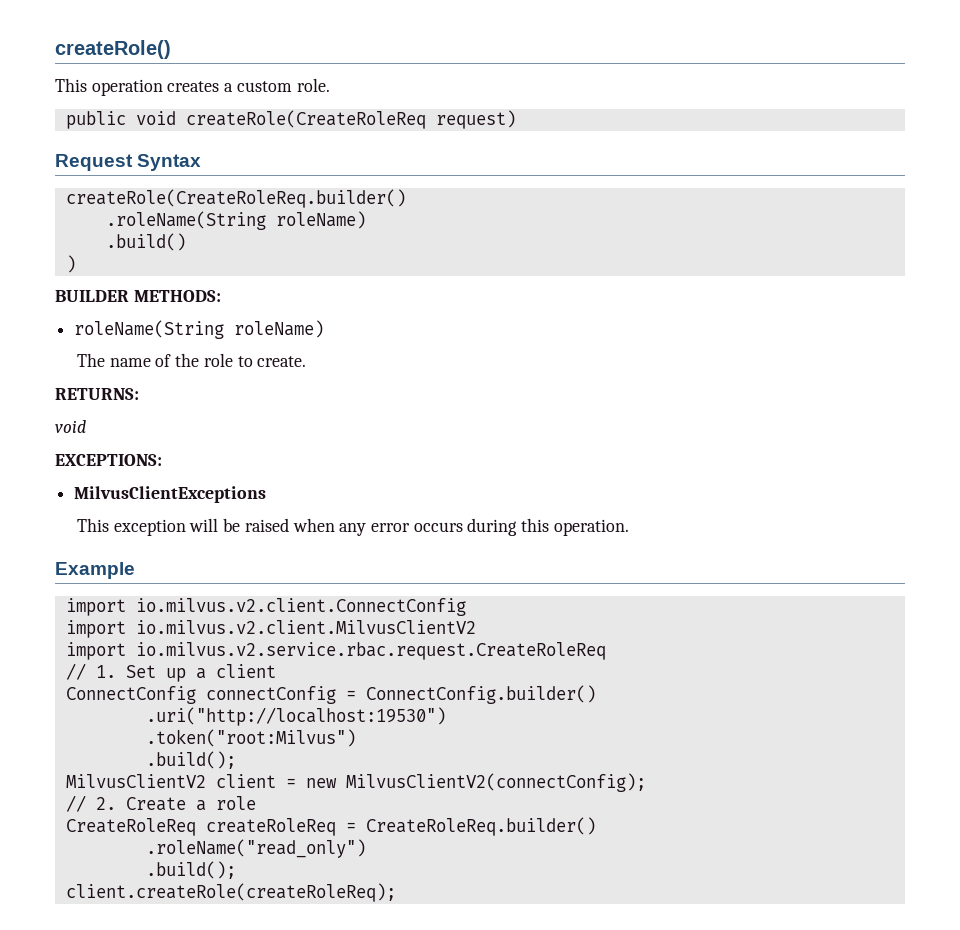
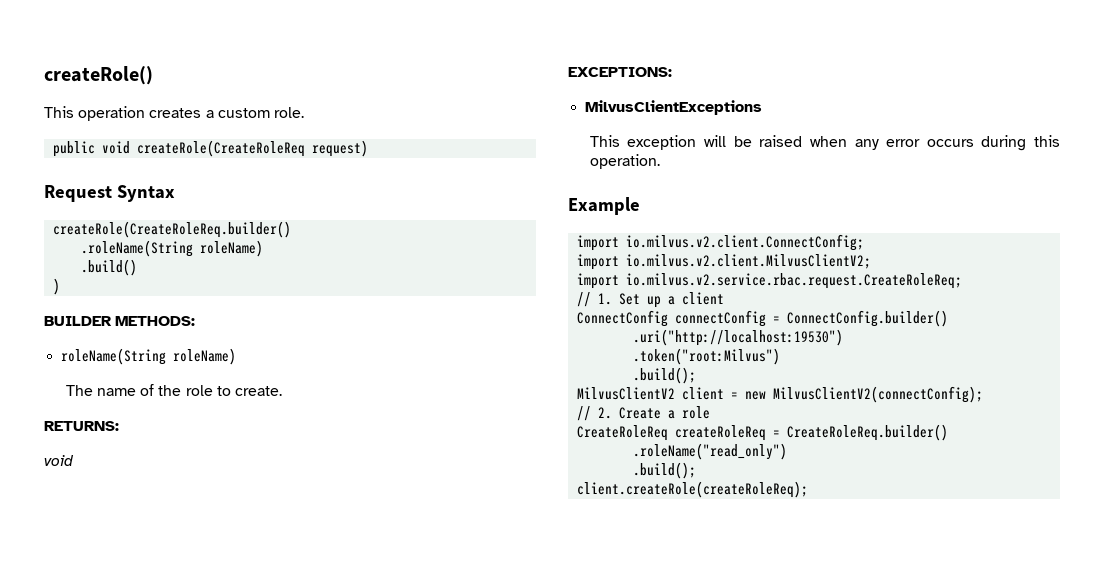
- import io.milvus.v2.client.ConnectConfig
- import io.milvus.v2.client.MilvusClientV2
- import io.milvus.v2.service.rbac.request.CreateRoleReq
+ import io.milvus.v2.client.ConnectConfig;
+ import io.milvus.v2.client.MilvusClientV2;
+ import io.milvus.v2.service.rbac.request.CreateRoleReq;

